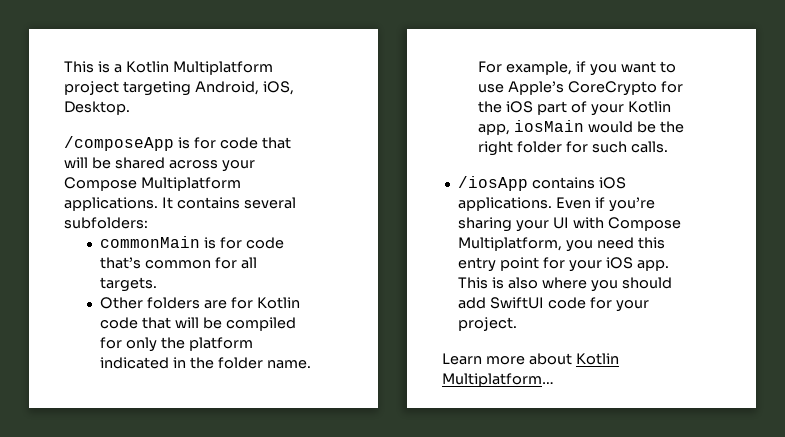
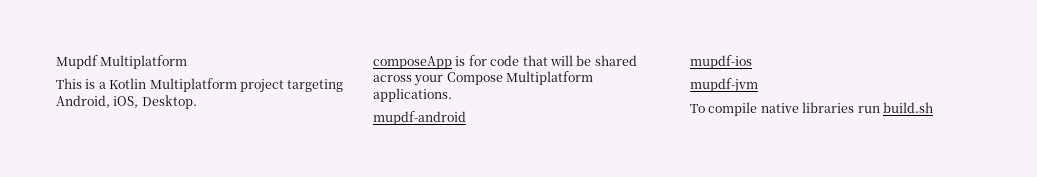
+ Mupdf Multiplatform
- /composeApp is for code that will be shared across your Compose Multiplatform applications. It contains several subfolders:
- commonMain is for code that’s common for all targets.
- Other folders are for Kotlin code that will be compiled for only the platform indicated in the folder name. For example, if you want to use Apple’s CoreCrypto for the iOS part of your Kotlin app, iosMain would be the right folder for such calls.
- /iosApp contains iOS applications. Even if you’re sharing your UI with Compose Multiplatform, you need this entry point for your iOS app. This is also where you should add SwiftUI code for your project.
- Learn more about Kotlin Multiplatform…
+ composeApp is for code that will be shared across your Compose Multiplatform applications.
+ mupdf-android
+ mupdf-ios
+ mupdf-jvm
+ To compile native libraries run build.sh

